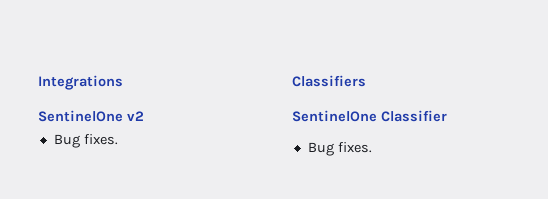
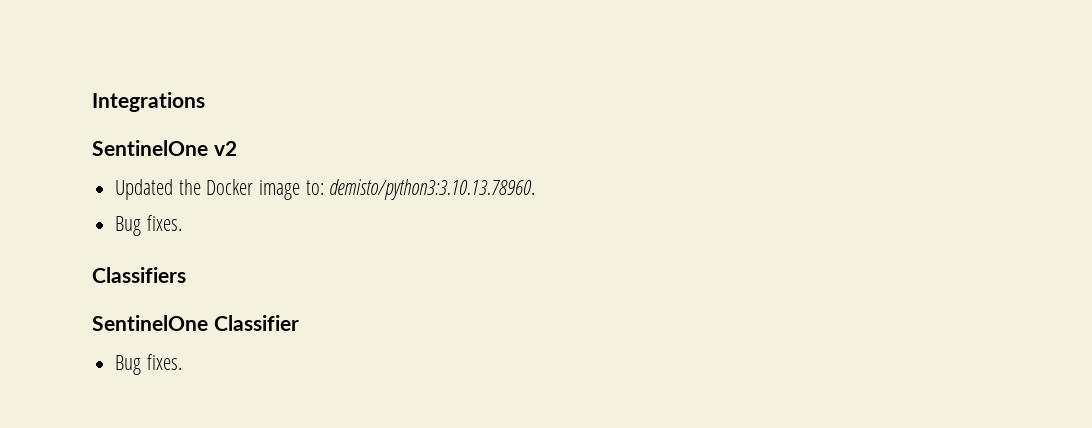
+ Updated the Docker image to: demisto/python3:3.10.13.78960.

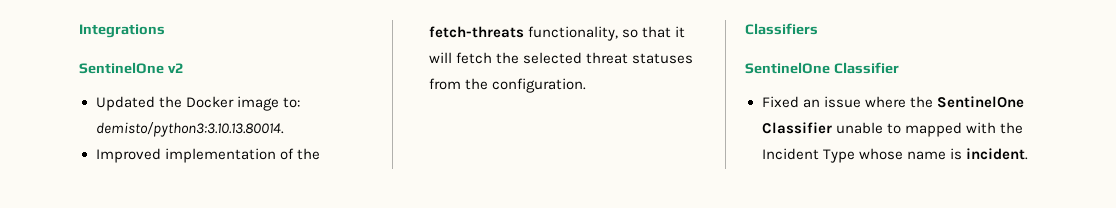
- Updated the Docker image to: demisto/python3:3.10.13.78960.
- Bug fixes.
+ Updated the Docker image to: demisto/python3:3.10.13.80014.
+ Improved implementation of the fetch-threats functionality, so that it will fetch the selected threat statuses from the configuration.
  Classifiers
  SentinelOne Classifier
- Bug fixes.
+ Fixed an issue where the SentinelOne Classifier unable to mapped with the Incident Type whose name is incident.

